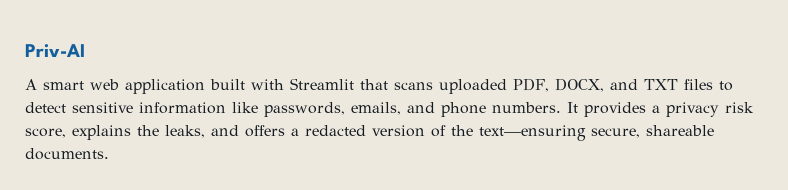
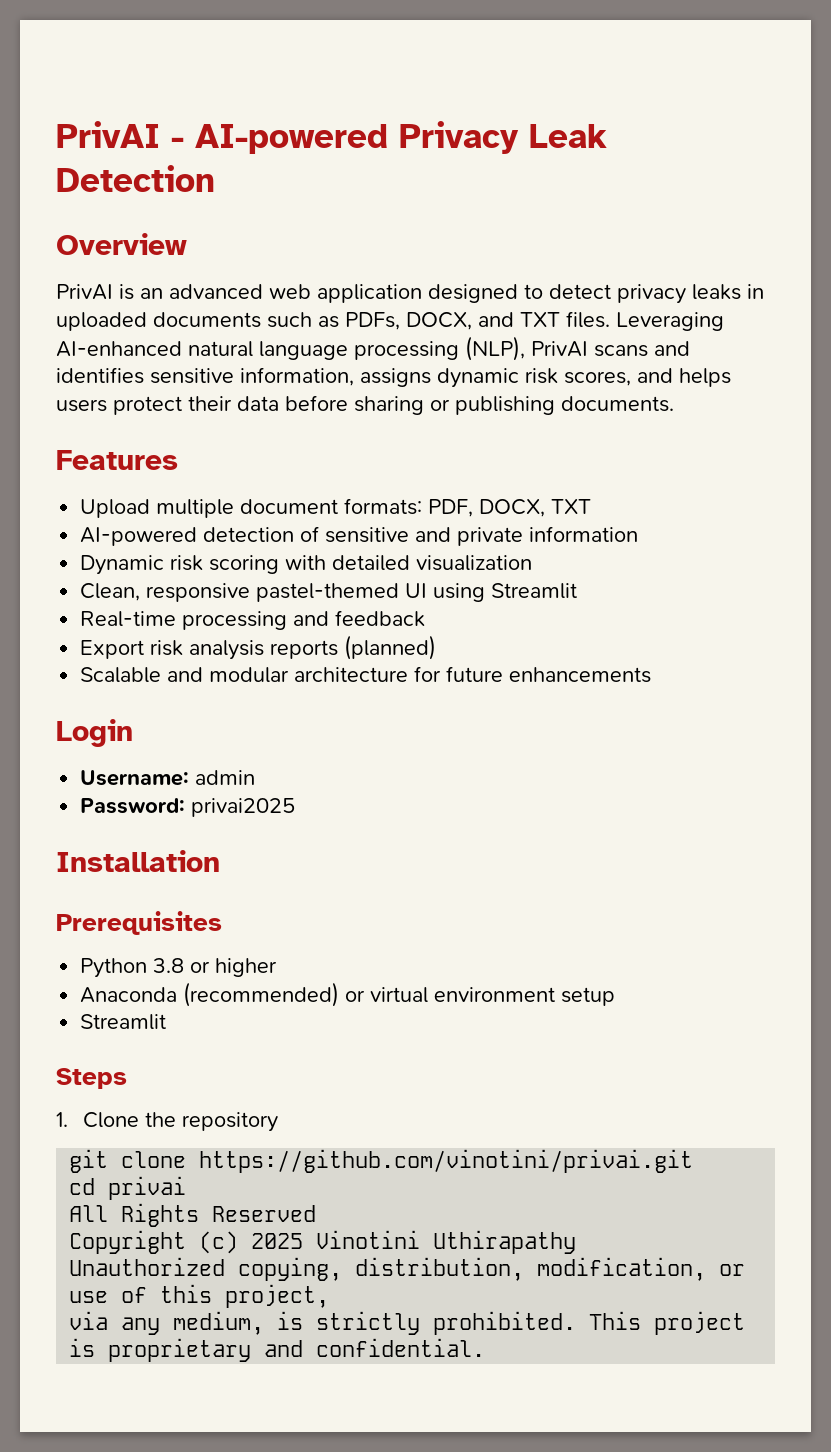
- Priv-AI
- A smart web application built with Streamlit that scans uploaded PDF, DOCX, and TXT files to detect sensitive information like passwords, emails, and phone numbers. It provides a privacy risk score, explains the leaks, and offers a redacted version of the text—ensuring secure, shareable documents.
+ PrivAI - AI-powered Privacy Leak Detection
+ Overview
+ PrivAI is an advanced web application designed to detect privacy leaks in uploaded documents such as PDFs, DOCX, and TXT files. Leveraging AI-enhanced natural language processing (NLP), PrivAI scans and identifies sensitive information, assigns dynamic risk scores, and helps users protect their data before sharing or publishing documents.
+ Features
+ Upload multiple document formats: PDF, DOCX, TXT
+ AI-powered detection of sensitive and private information
+ Dynamic risk scoring with detailed visualization
+ Clean, responsive pastel-themed UI using Streamlit
+ Real-time processing and feedback
+ Export risk analysis reports (planned)
+ Scalable and modular architecture for future enhancements
+ Login
+ Username: admin
+ Password: privai2025
+ Installation
+ Prerequisites
+ Python 3.8 or higher
+ Anaconda (recommended) or virtual environment setup
+ Streamlit
+ Steps
+ 1. Clone the repository
+ git clone https://github.com/vinotini/privai.git
+ cd privai
+ All Rights Reserved
+ Copyright (c) 2025 Vinotini Uthirapathy
+ Unauthorized copying, distribution, modification, or use of this project,
+ via any medium, is strictly prohibited. This project is proprietary and confidential.

